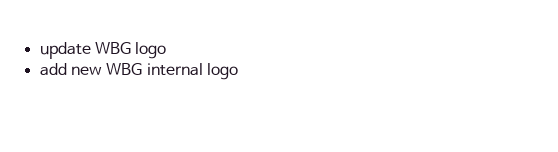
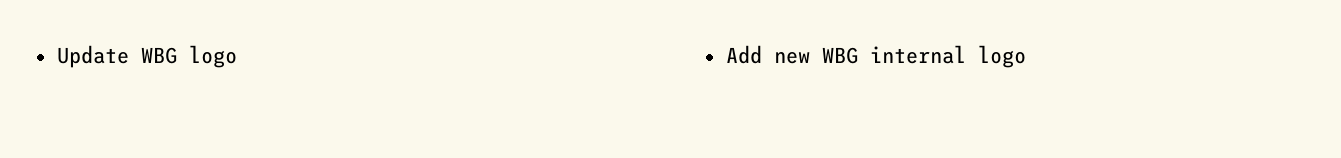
- update WBG logo
+ Update WBG logo
- add new WBG internal logo
+ Add new WBG internal logo

